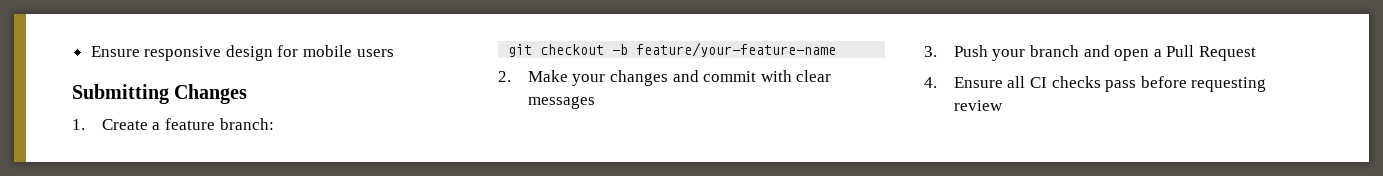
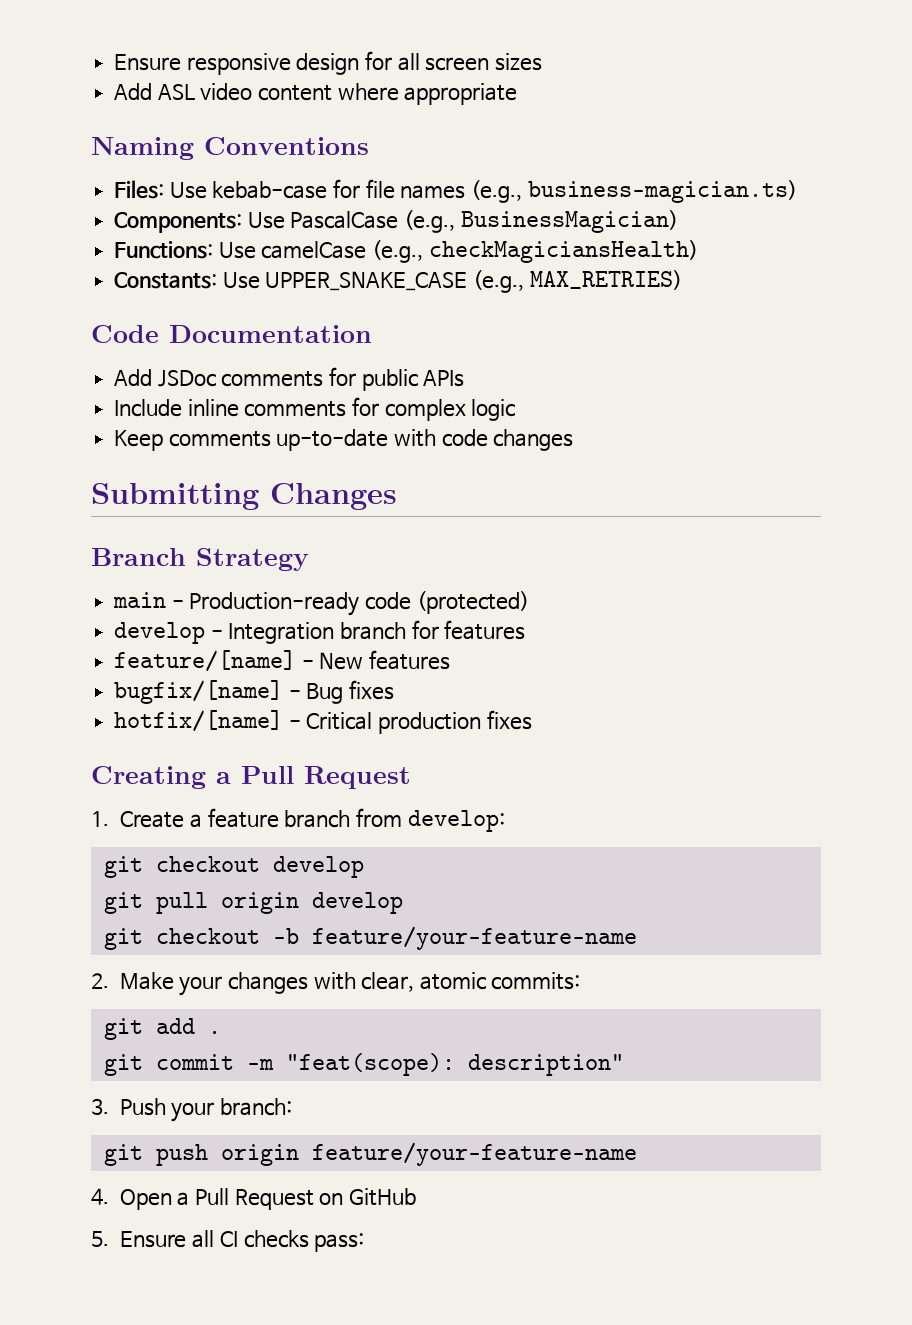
- Ensure responsive design for mobile users
+ Ensure responsive design for all screen sizes
+ Add ASL video content where appropriate
+ Naming Conventions
+ Files: Use kebab-case for file names (e.g., business-magician.ts)
+ Components: Use PascalCase (e.g., BusinessMagician)
+ Functions: Use camelCase (e.g., checkMagiciansHealth)
+ Constants: Use UPPER_SNAKE_CASE (e.g., MAX_RETRIES)
+ Code Documentation
+ Add JSDoc comments for public APIs
+ Include inline comments for complex logic
+ Keep comments up-to-date with code changes
  Submitting Changes
- 1. Create a feature branch:
+ Branch Strategy
+ main - Production-ready code (protected)
+ develop - Integration branch for features
+ feature/[name] - New features
+ bugfix/[name] - Bug fixes
+ hotfix/[name] - Critical production fixes
+ Creating a Pull Request
+ 1. Create a feature branch from develop:
+ git checkout develop
+ git pull origin develop
- 2. Make your changes and commit with clear messages
- 3. Push your branch and open a Pull Request
- 4. Ensure all CI checks pass before requesting review
+ 2. Make your changes with clear, atomic commits:
+ git add .
+ git commit -m "feat(scope): description"
+ 3. Push your branch:
+ git push origin feature/your-feature-name
+ 4. Open a Pull Request on GitHub
+ 5. Ensure all CI checks pass:

